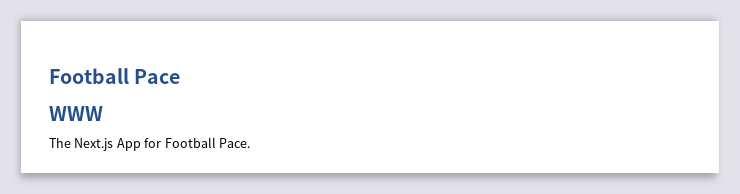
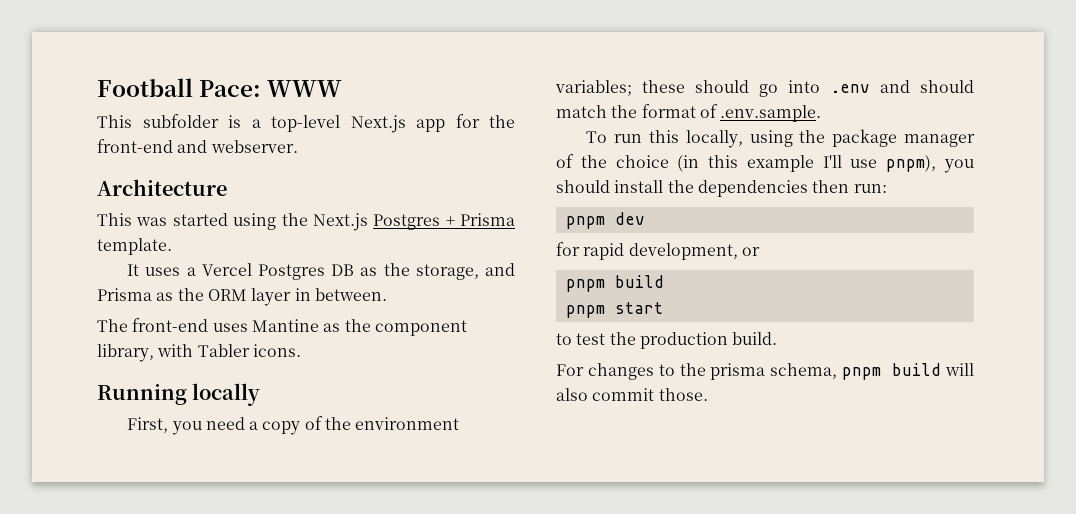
- Football Pace
- WWW
+ Football Pace: WWW
- The Next.js App for Football Pace.
+ This subfolder is a top-level Next.js app for the front-end and webserver.
+ Architecture
+ This was started using the Next.js Postgres + Prisma template.
+ It uses a Vercel Postgres DB as the storage, and Prisma as the ORM layer in between.
+ The front-end uses Mantine as the component library, with Tabler icons.
+ Running locally
+ First, you need a copy of the environment variables; these should go into .env and should match the format of .env.sample.
+ To run this locally, using the package manager of the choice (in this example I'll use pnpm), you should install the dependencies then run:
+ pnpm dev
+ for rapid development, or
+ pnpm build
+ pnpm start
+ to test the production build.
+ For changes to the prisma schema, pnpm build will also commit those.

